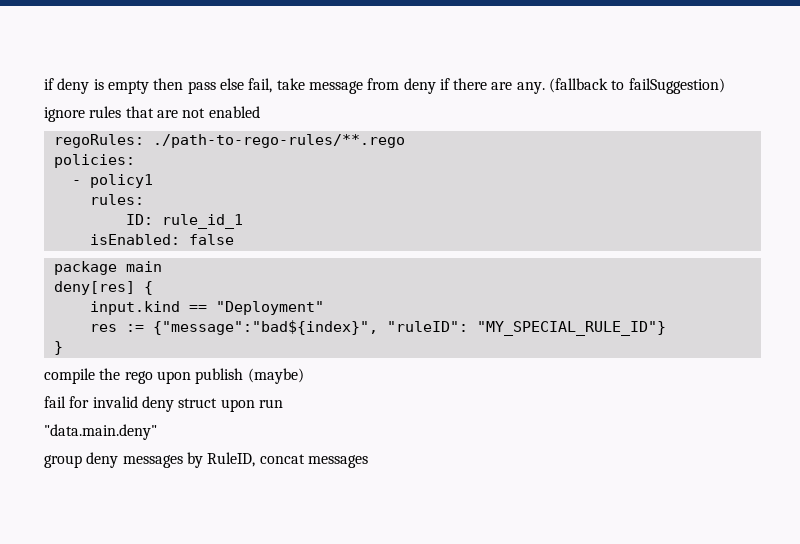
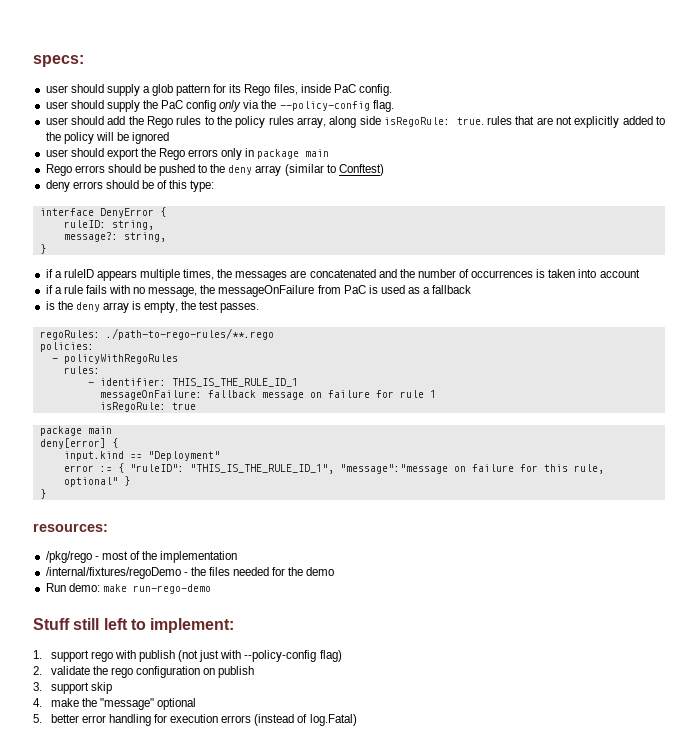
- if deny is empty then pass else fail, take message from deny if there are any. (fallback to failSuggestion)
- ignore rules that are not enabled
+ specs:
+ user should supply a glob pattern for its Rego files, inside PaC config.
+ user should supply the PaC config only via the --policy-config flag.
+ user should add the Rego rules to the policy rules array, along side isRegoRule: true. rules that are not explicitly added to the policy will be ignored
+ user should export the Rego errors only in package main
+ Rego errors should be pushed to the deny array (similar to Conftest)
+ deny errors should be of this type:
+ interface DenyError {
+ ruleID: string,
+ message?: string,
+ }
+ if a ruleID appears multiple times, the messages are concatenated and the number of occurrences is taken into account
+ if a rule fails with no message, the messageOnFailure from PaC is used as a fallback
+ is the deny array is empty, the test passes.
- - policy1
+ - policyWithRegoRules
- ID: rule_id_1
- isEnabled: false
+ - identifier: THIS_IS_THE_RULE_ID_1
+ messageOnFailure: fallback message on failure for rule 1
+ isRegoRule: true
  package main
- deny[res] {
+ deny[error] {
- res := {"message":"bad${index}", "ruleID": "MY_SPECIAL_RULE_ID"}
+ error := { "ruleID": "THIS_IS_THE_RULE_ID_1", "message":"message on failure for this rule, optional" }
  }
- compile the rego upon publish (maybe)
- fail for invalid deny struct upon run
- "data.main.deny"
- group deny messages by RuleID, concat messages
+ resources:
+ /pkg/rego - most of the implementation
+ /internal/fixtures/regoDemo - the files needed for the demo
+ Run demo: make run-rego-demo
+ Stuff still left to implement:
+ 1. support rego with publish (not just with --policy-config flag)
+ 2. validate the rego configuration on publish
+ 3. support skip
+ 4. make the "message" optional
+ 5. better error handling for execution errors (instead of log.Fatal)

